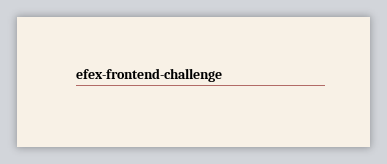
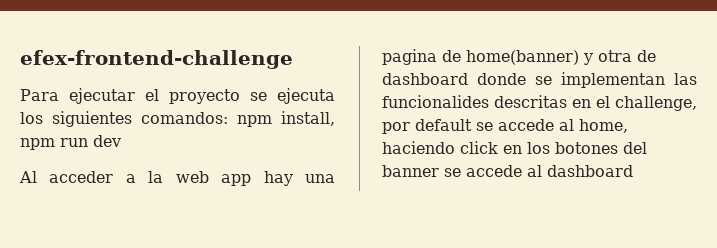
+ Para ejecutar el proyecto se ejecuta los siguientes comandos: npm install, npm run dev
+ Al acceder a la web app hay una pagina de home(banner) y otra de dashboard donde se implementan las funcionalides descritas en el challenge, por default se accede al home, haciendo click en los botones del banner se accede al dashboard

